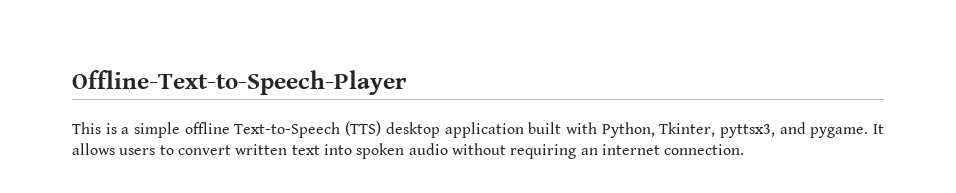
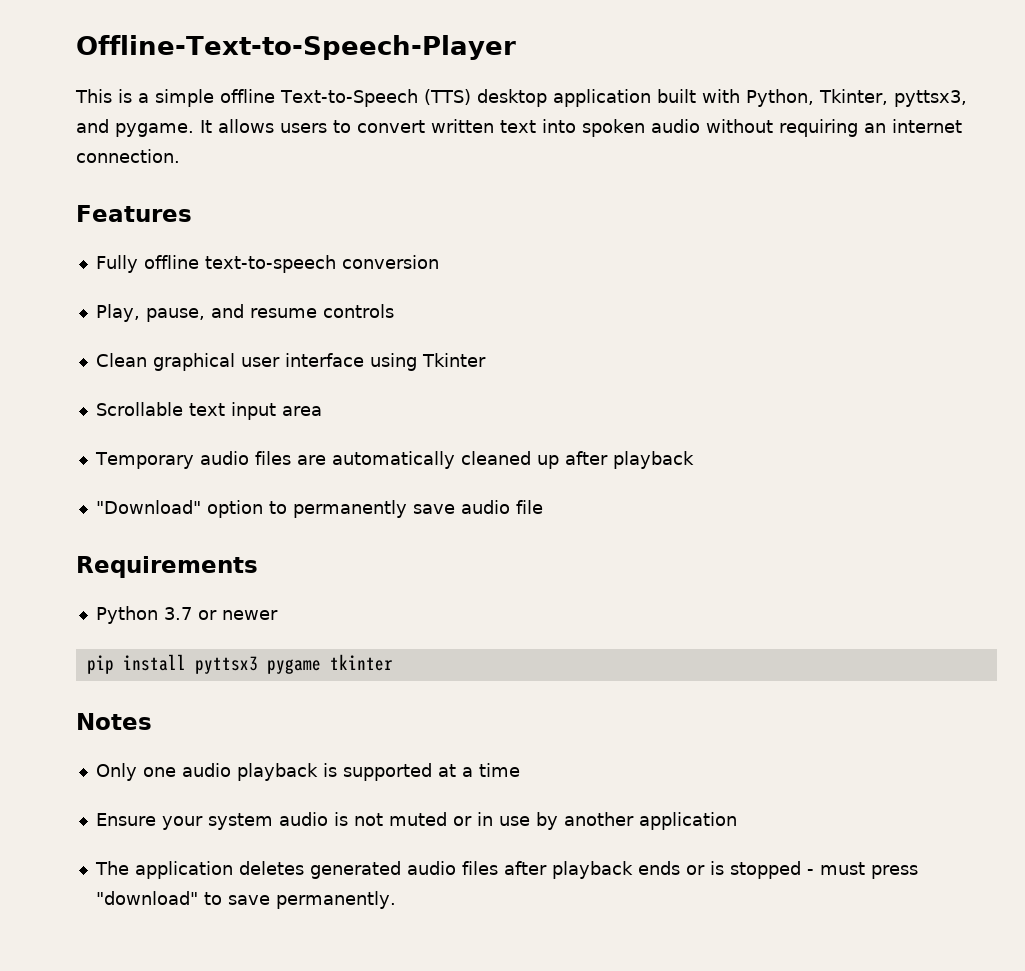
+ Features
+ Fully offline text-to-speech conversion
+ Play, pause, and resume controls
+ Clean graphical user interface using Tkinter
+ Scrollable text input area
+ Temporary audio files are automatically cleaned up after playback
+ "Download" option to permanently save audio file
+ Requirements
+ Python 3.7 or newer
+ pip install pyttsx3 pygame tkinter
+ Notes
+ Only one audio playback is supported at a time
+ Ensure your system audio is not muted or in use by another application
+ The application deletes generated audio files after playback ends or is stopped - must press "download" to save permanently.

